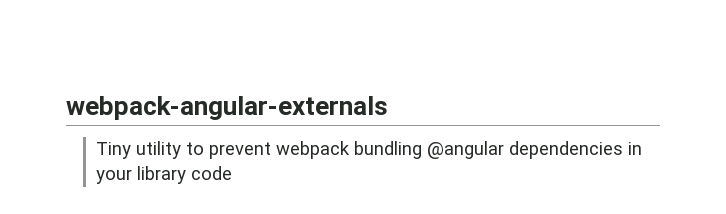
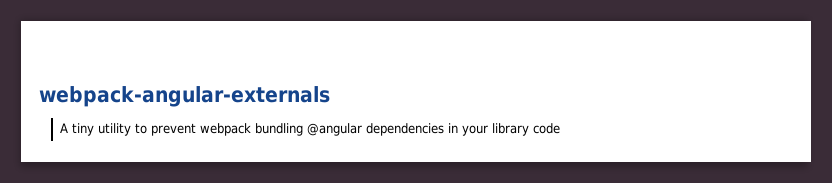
- Tiny utility to prevent webpack bundling @angular dependencies in your library code
+ A tiny utility to prevent webpack bundling @angular dependencies in your library code

